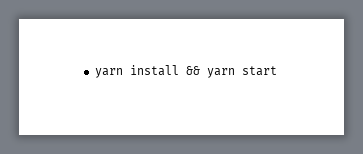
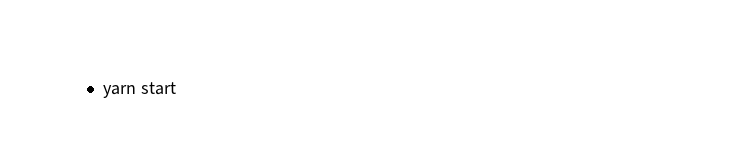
- yarn install && yarn start
+ yarn start

